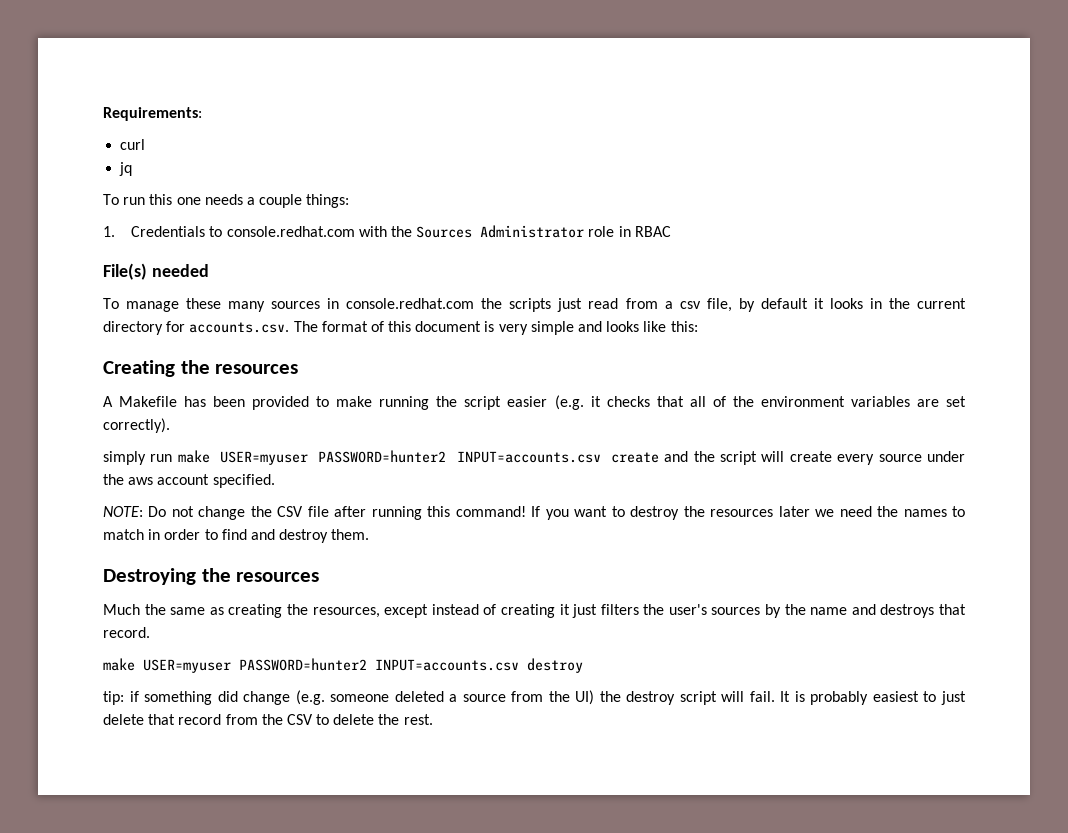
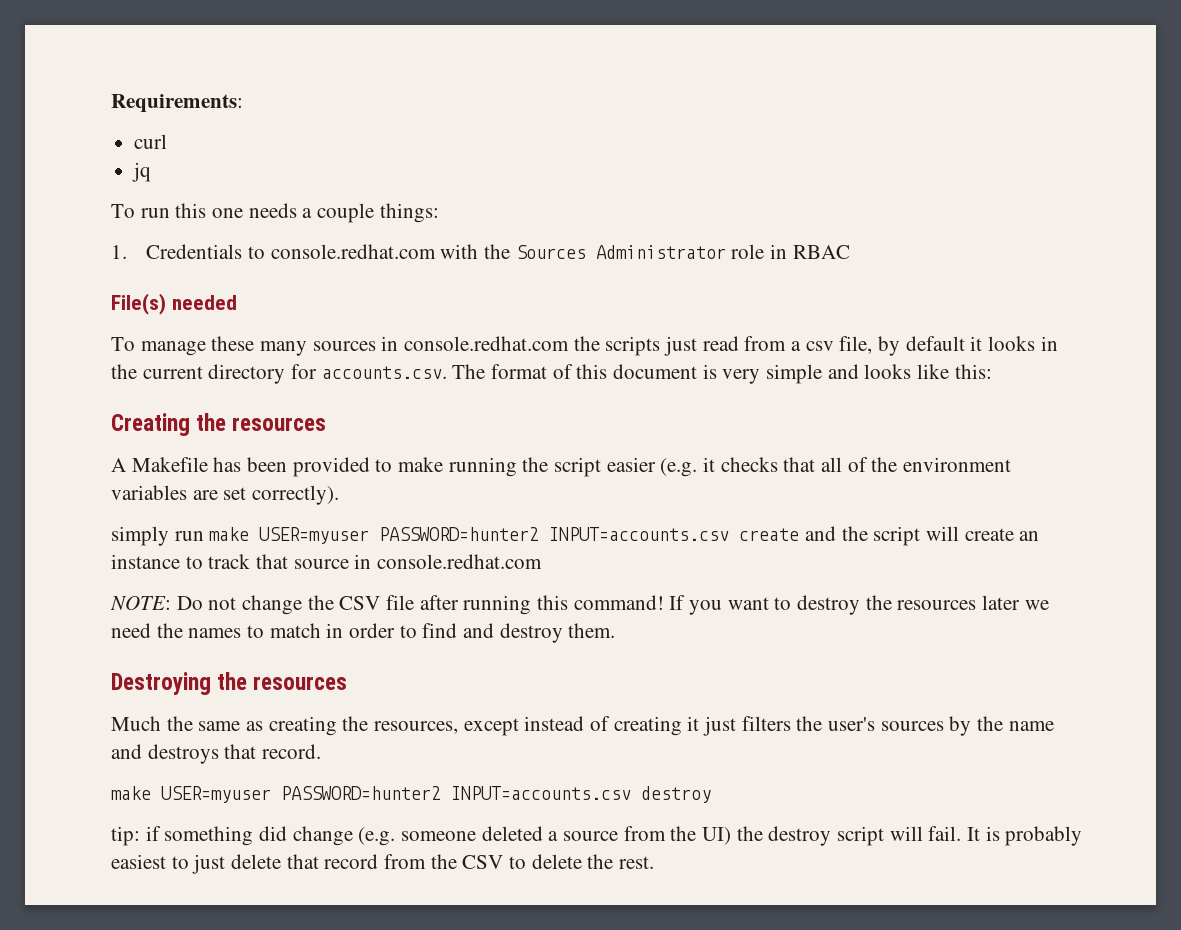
- simply run make USER=myuser PASSWORD=hunter2 INPUT=accounts.csv create and the script will create every source under the aws account specified.
+ simply run make USER=myuser PASSWORD=hunter2 INPUT=accounts.csv create and the script will create an instance to track that source in console.redhat.com

